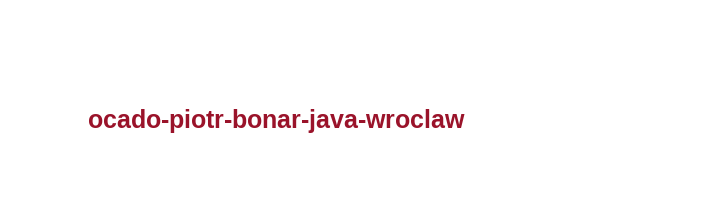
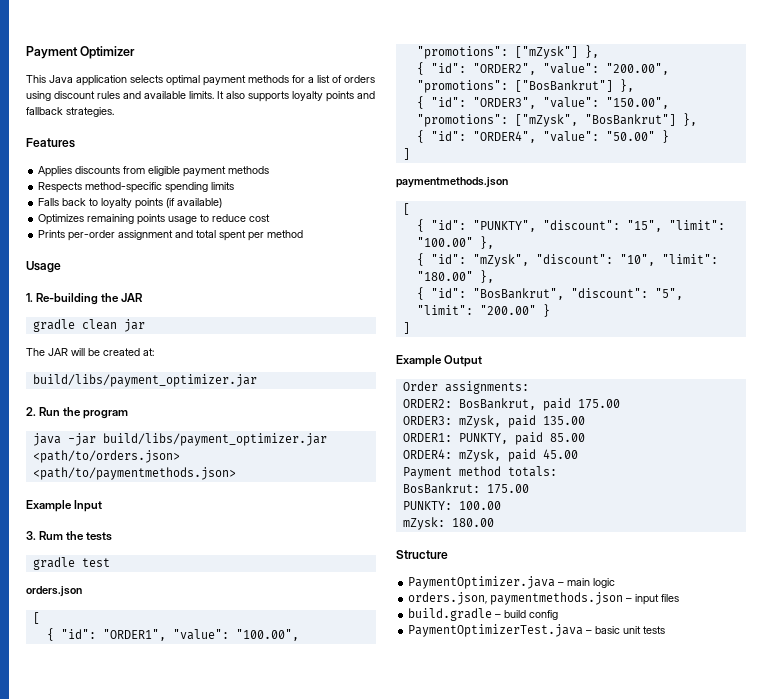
- ocado-piotr-bonar-java-wroclaw
+ Payment Optimizer
+ This Java application selects optimal payment methods for a list of orders using discount rules and available limits. It also supports loyalty points and fallback strategies.
+ Features
+ Applies discounts from eligible payment methods
+ Respects method-specific spending limits
+ Falls back to loyalty points (if available)
+ Optimizes remaining points usage to reduce cost
+ Prints per-order assignment and total spent per method
+ Usage
+ 1. Re-building the JAR
+ gradle clean jar
+ The JAR will be created at:
+ build/libs/payment_optimizer.jar
+ 2. Run the program
+ java -jar build/libs/payment_optimizer.jar <path/to/orders.json> <path/to/paymentmethods.json>
+ Example Input
+ 3. Rum the tests
+ gradle test
+ orders.json
+ [
+ { "id": "ORDER1", "value": "100.00", "promotions": ["mZysk"] },
+ { "id": "ORDER2", "value": "200.00", "promotions": ["BosBankrut"] },
+ { "id": "ORDER3", "value": "150.00", "promotions": ["mZysk", "BosBankrut"] },
+ { "id": "ORDER4", "value": "50.00" }
+ ]
+ paymentmethods.json
+ [
+ { "id": "PUNKTY", "discount": "15", "limit": "100.00" },
+ { "id": "mZysk", "discount": "10", "limit": "180.00" },
+ { "id": "BosBankrut", "discount": "5", "limit": "200.00" }
+ ]
+ Example Output
+ Order assignments:
+ ORDER2: BosBankrut, paid 175.00
+ ORDER3: mZysk, paid 135.00
+ ORDER1: PUNKTY, paid 85.00
+ ORDER4: mZysk, paid 45.00
+ Payment method totals:
+ BosBankrut: 175.00
+ PUNKTY: 100.00
+ mZysk: 180.00
+ Structure
+ PaymentOptimizer.java – main logic
+ orders.json, paymentmethods.json – input files
+ build.gradle – build config
+ PaymentOptimizerTest.java – basic unit tests

